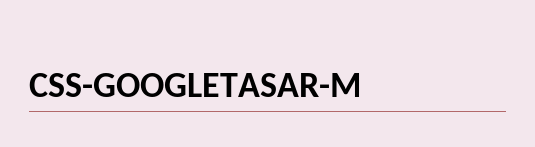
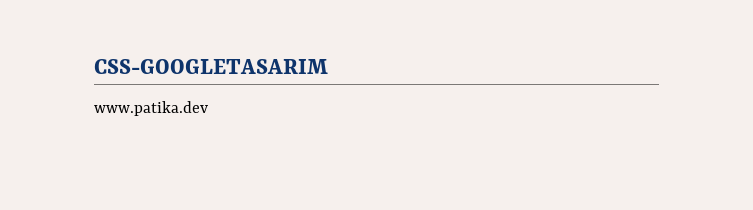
- CSS-GOOGLETASAR-M
+ CSS-GOOGLETASARIM
+ www.patika.dev

